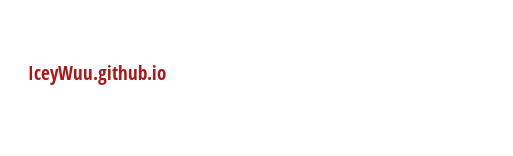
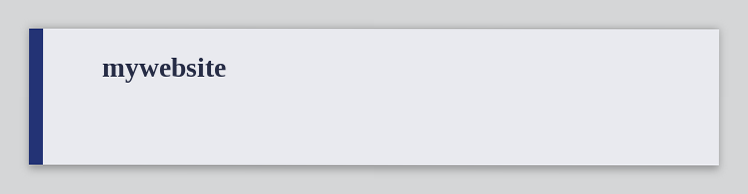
- IceyWuu.github.io
+ mywebsite

